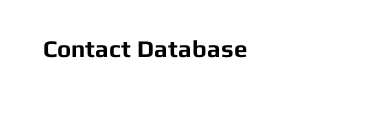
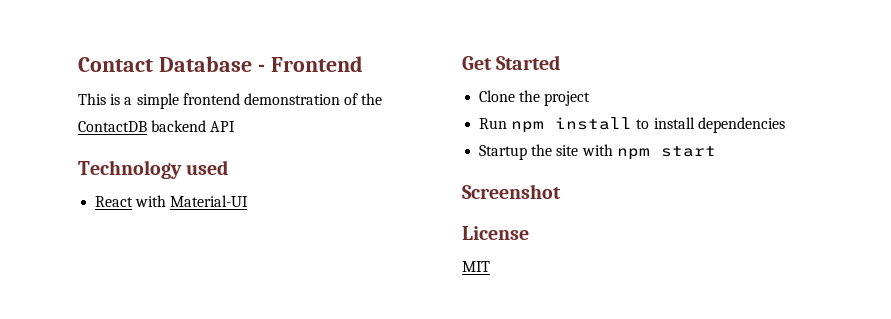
- Contact Database
+ Contact Database - Frontend
+ This is a simple frontend demonstration of the ContactDB backend API
+ Technology used
+ React with Material-UI
+ Get Started
+ Clone the project
+ Run npm install to install dependencies
+ Startup the site with npm start
+ Screenshot
+ License
+ MIT

